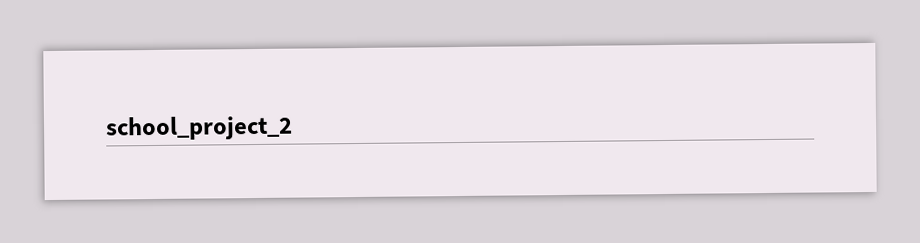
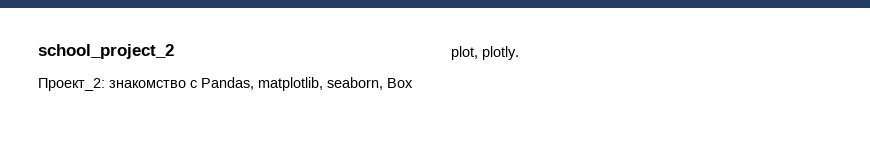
+ Проект_2: знакомство с Pandas, matplotlib, seaborn, Box plot, plotly.

